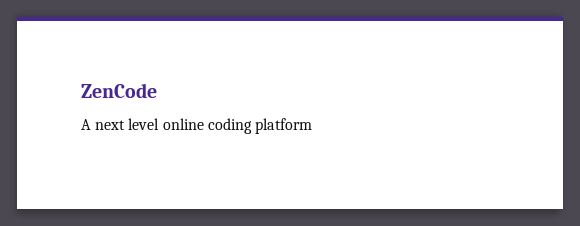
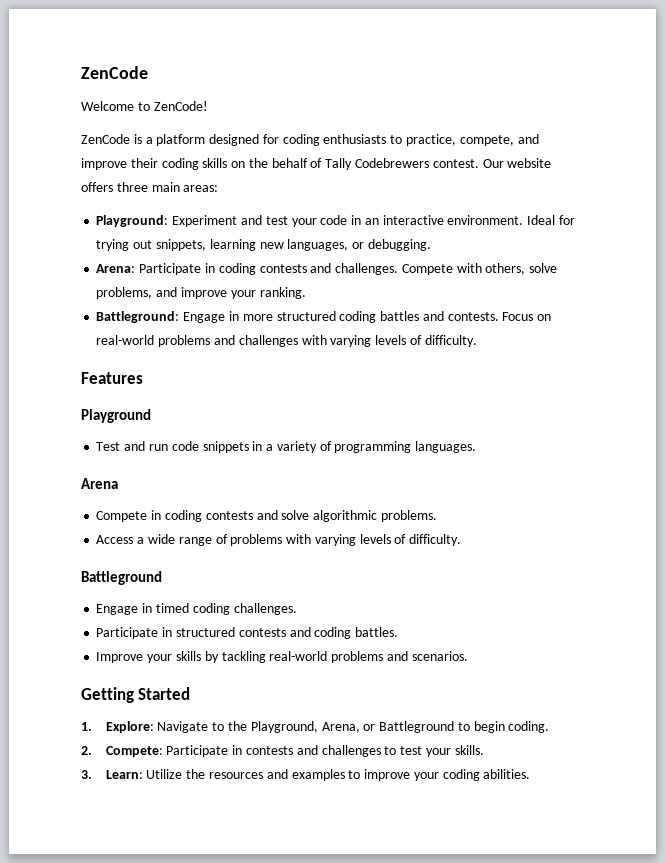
- A next level online coding platform
+ Welcome to ZenCode!
+ ZenCode is a platform designed for coding enthusiasts to practice, compete, and improve their coding skills on the behalf of Tally Codebrewers contest. Our website offers three main areas:
+ Playground: Experiment and test your code in an interactive environment. Ideal for trying out snippets, learning new languages, or debugging.
+ Arena: Participate in coding contests and challenges. Compete with others, solve problems, and improve your ranking.
+ Battleground: Engage in more structured coding battles and contests. Focus on real-world problems and challenges with varying levels of difficulty.
+ Features
+ Playground
+ Test and run code snippets in a variety of programming languages.
+ Arena
+ Compete in coding contests and solve algorithmic problems.
+ Access a wide range of problems with varying levels of difficulty.
+ Battleground
+ Engage in timed coding challenges.
+ Participate in structured contests and coding battles.
+ Improve your skills by tackling real-world problems and scenarios.
+ Getting Started
+ 1. Explore: Navigate to the Playground, Arena, or Battleground to begin coding.
+ 2. Compete: Participate in contests and challenges to test your skills.
+ 3. Learn: Utilize the resources and examples to improve your coding abilities.

